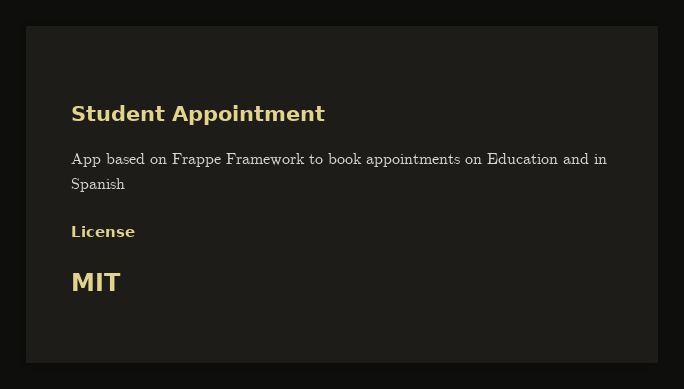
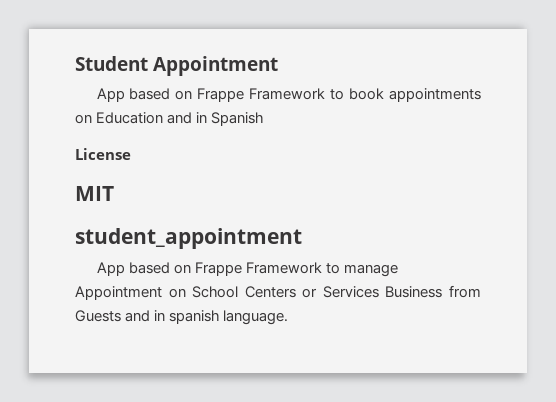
+ student_appointment
+ App based on Frappe Framework to manage Appointment on School Centers or Services Business from Guests and in spanish language.

